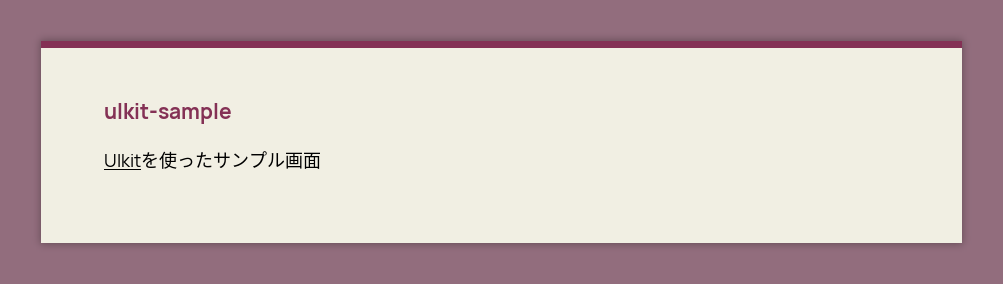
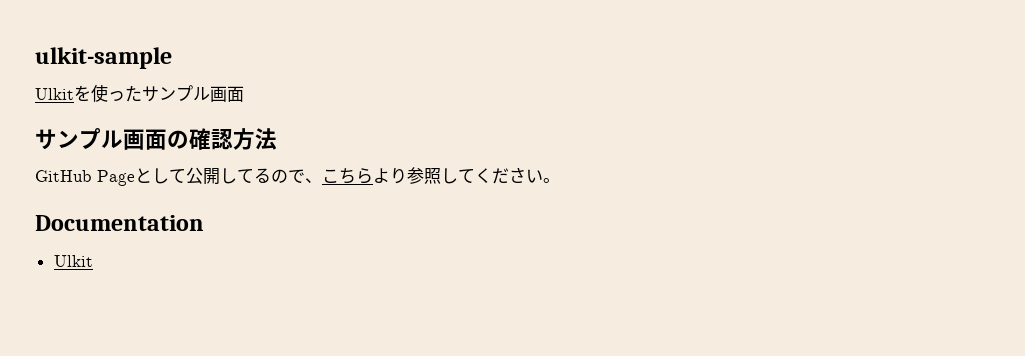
+ サンプル画面の確認方法
+ GitHub Pageとして公開してるので、こちらより参照してください。
+ Documentation
+ Ulkit

